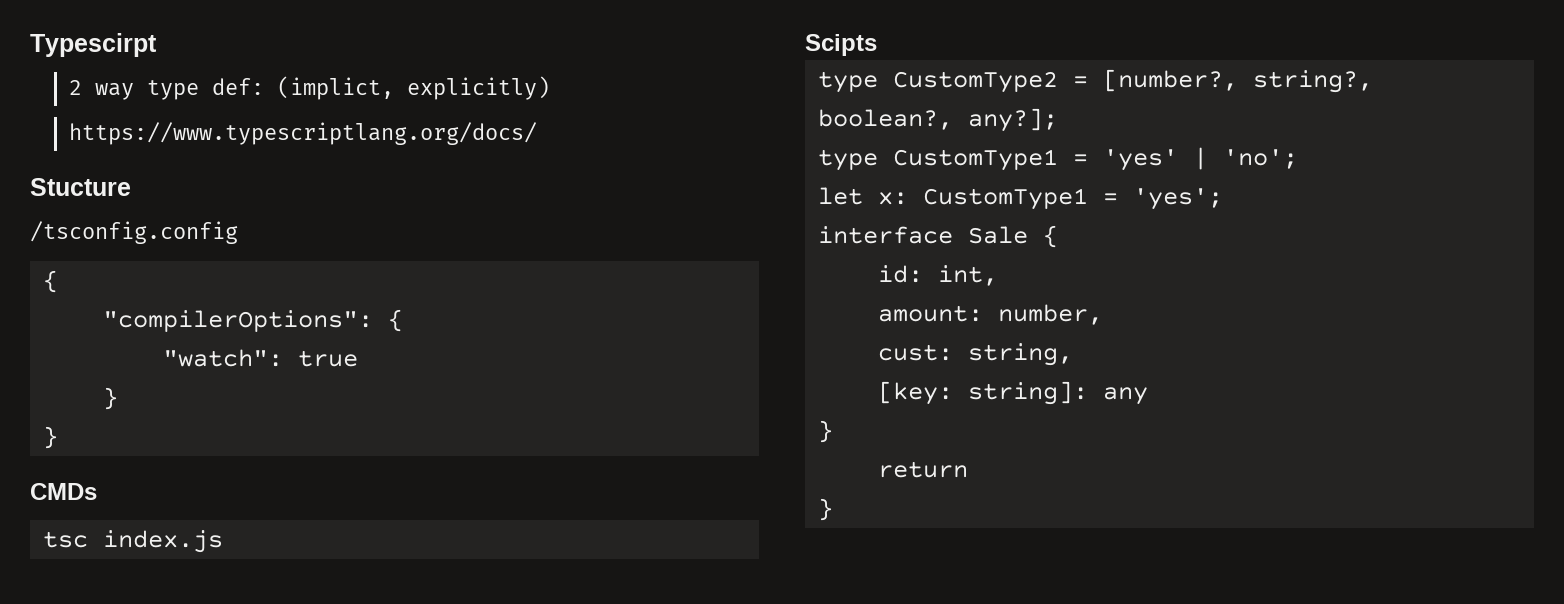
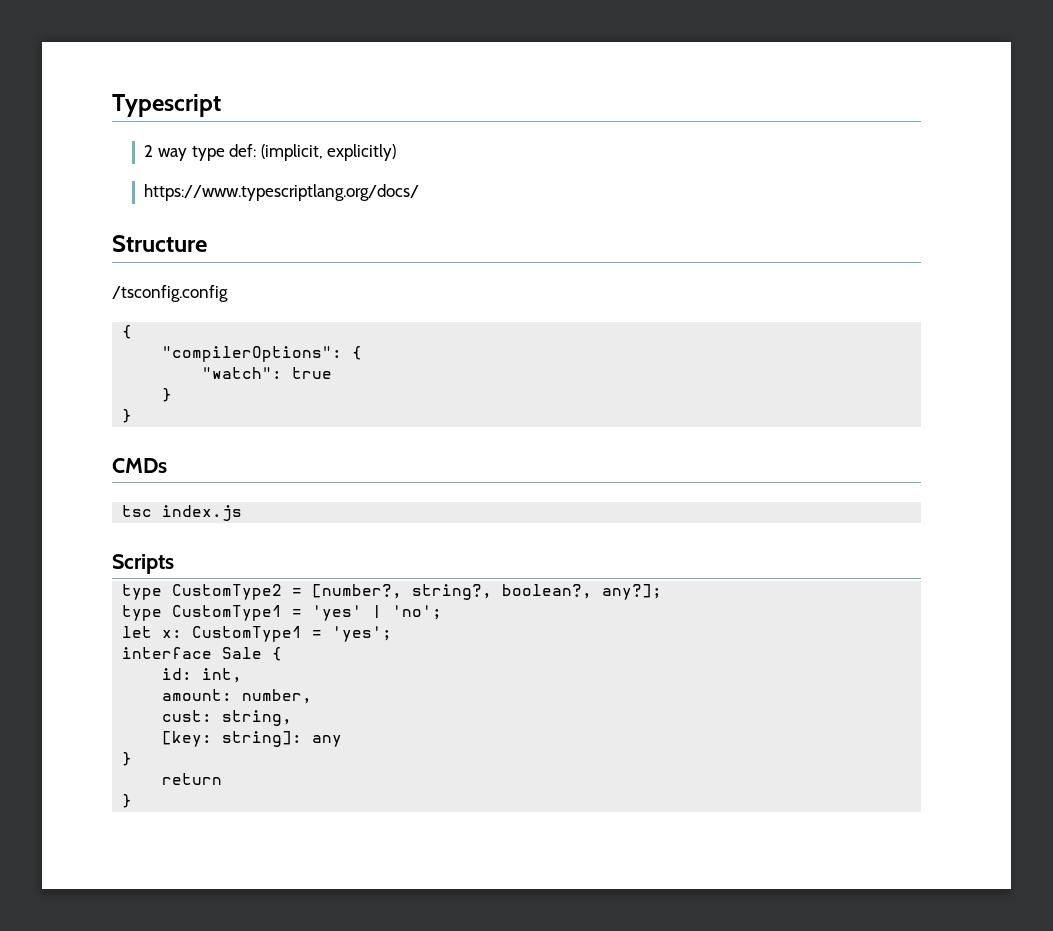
- Typescirpt
+ Typescript
- 2 way type def: (implict, explicitly)
+ 2 way type def: (implicit, explicitly)
- Stucture
+ Structure
- Scipts
+ Scripts

